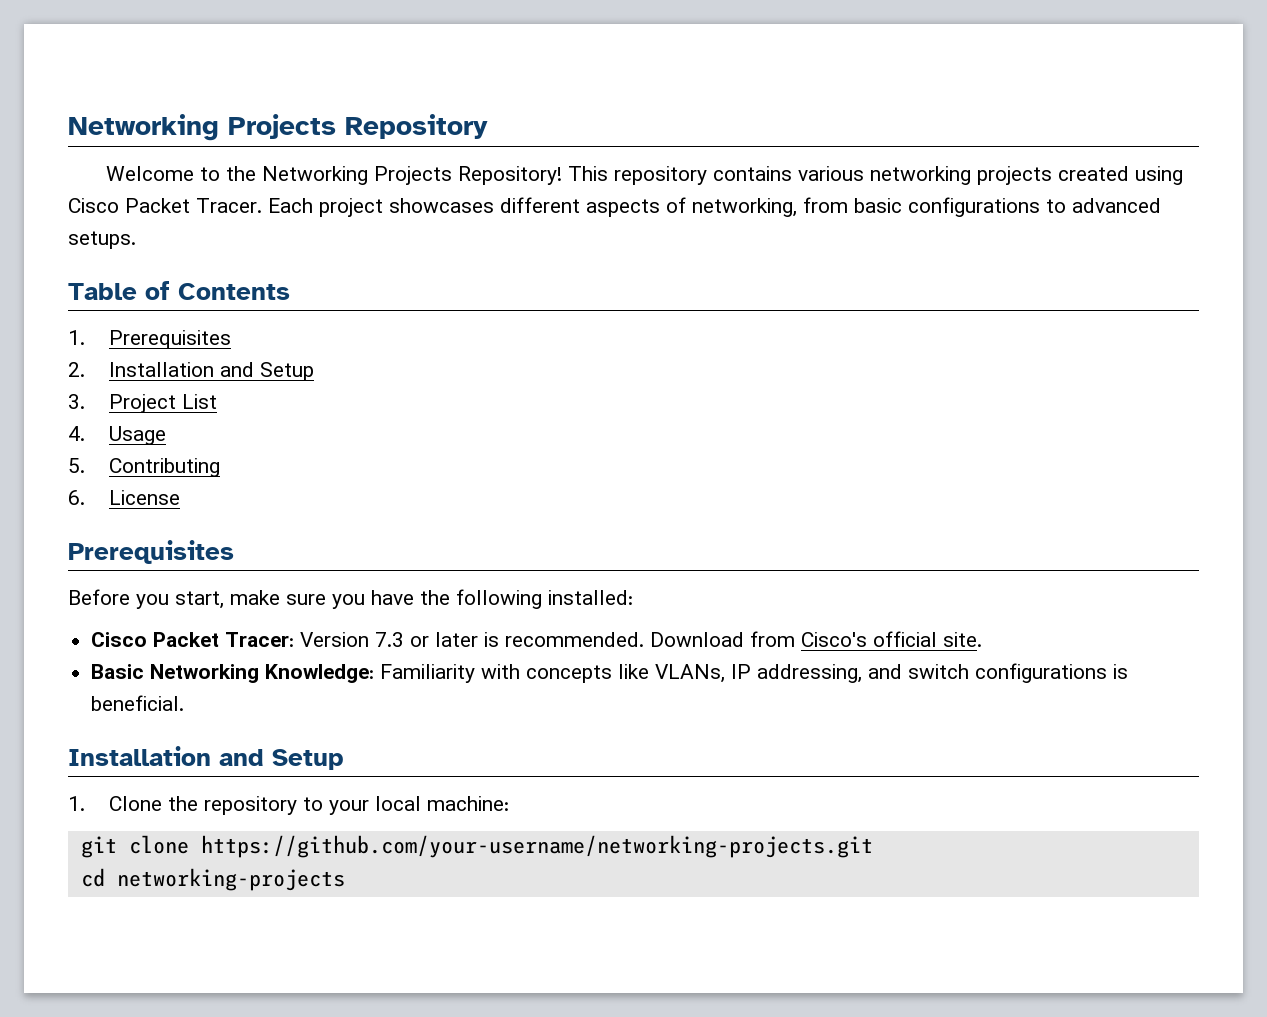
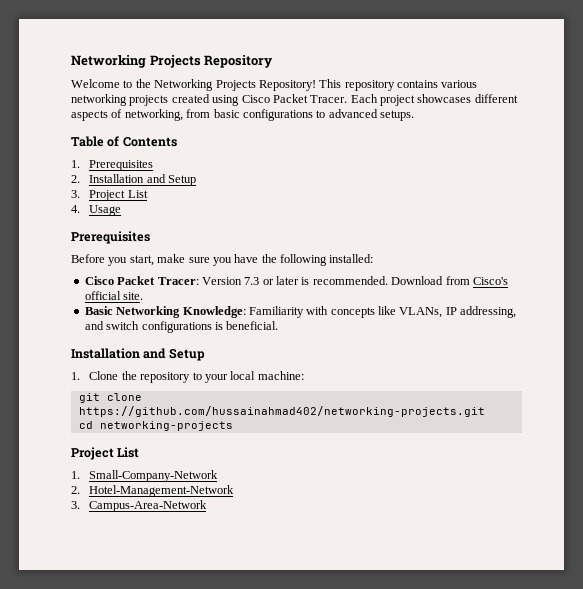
- 5. Contributing
- 6. License
- git clone https://github.com/your-username/networking-projects.git
+ git clone https://github.com/hussainahmad402/networking-projects.git
  cd networking-projects
+ Project List
+ 1. Small-Company-Network
+ 2. Hotel-Management-Network
+ 3. Campus-Area-Network

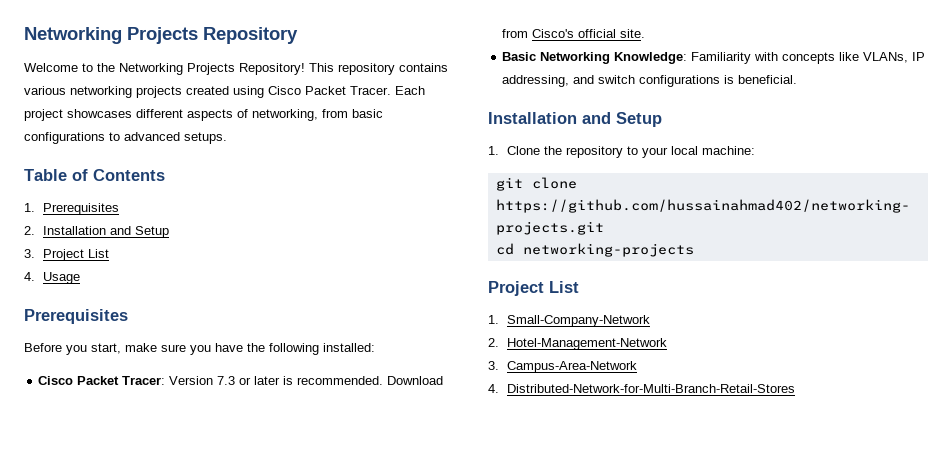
+ 4. Distributed-Network-for-Multi-Branch-Retail-Stores

